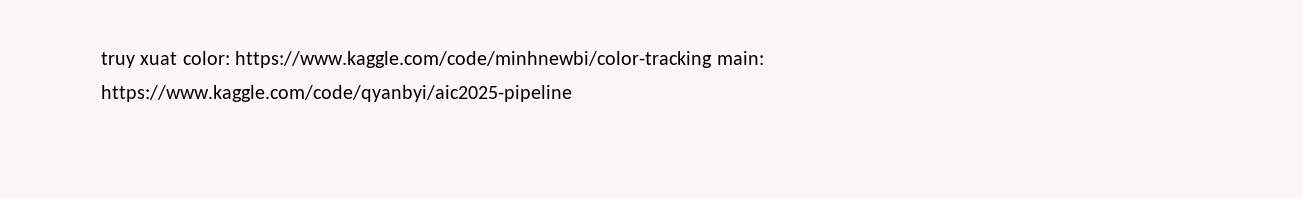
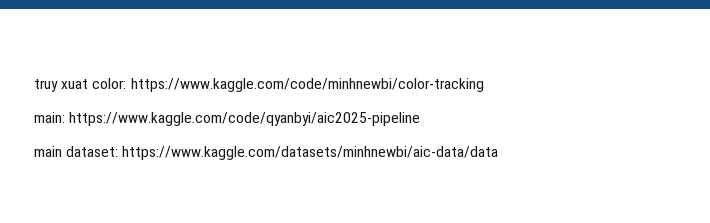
- truy xuat color: https://www.kaggle.com/code/minhnewbi/color-tracking main: https://www.kaggle.com/code/qyanbyi/aic2025-pipeline
+ truy xuat color: https://www.kaggle.com/code/minhnewbi/color-tracking
+ main: https://www.kaggle.com/code/qyanbyi/aic2025-pipeline
+ main dataset: https://www.kaggle.com/datasets/minhnewbi/aic-data/data

